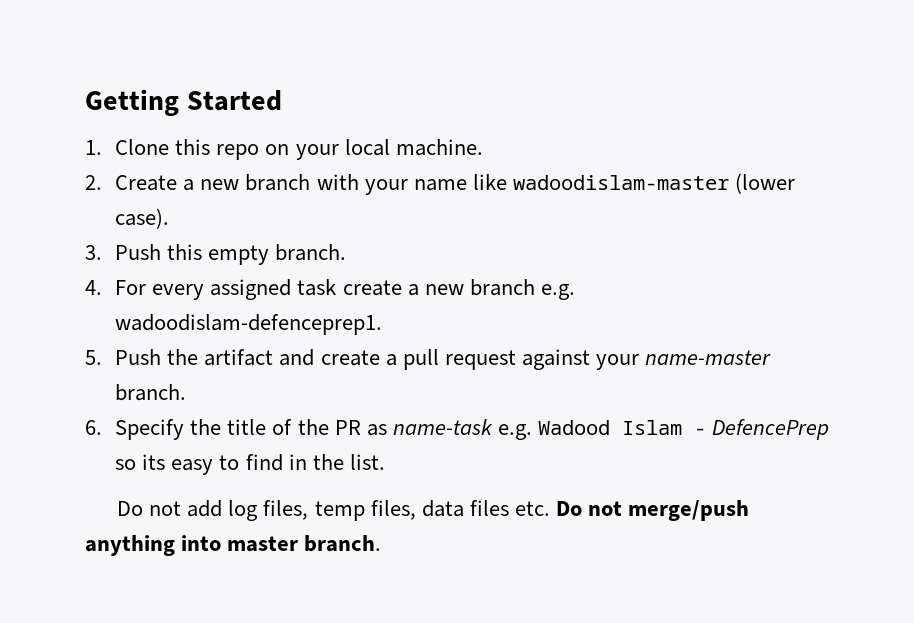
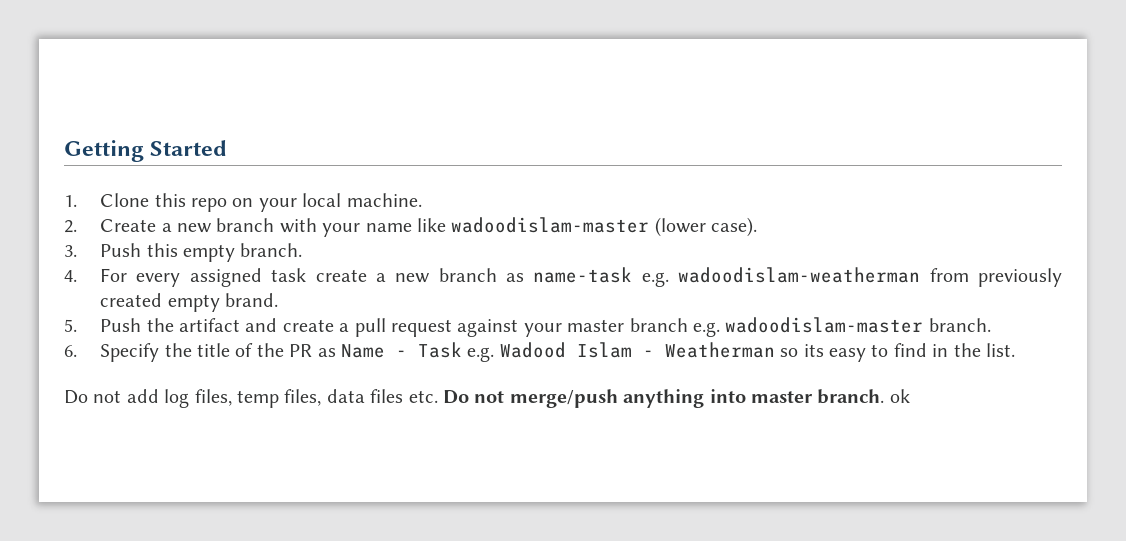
- 4. For every assigned task create a new branch e.g. wadoodislam-defenceprep1.
+ 4. For every assigned task create a new branch as name-task e.g. wadoodislam-weatherman from previously created empty brand.
- 5. Push the artifact and create a pull request against your name-master branch.
+ 5. Push the artifact and create a pull request against your master branch e.g. wadoodislam-master branch.
- 6. Specify the title of the PR as name-task e.g. Wadood Islam - DefencePrep so its easy to find in the list.
+ 6. Specify the title of the PR as Name - Task e.g. Wadood Islam - Weatherman so its easy to find in the list.
- Do not add log files, temp files, data files etc. Do not merge/push anything into master branch.
+ Do not add log files, temp files, data files etc. Do not merge/push anything into master branch. ok

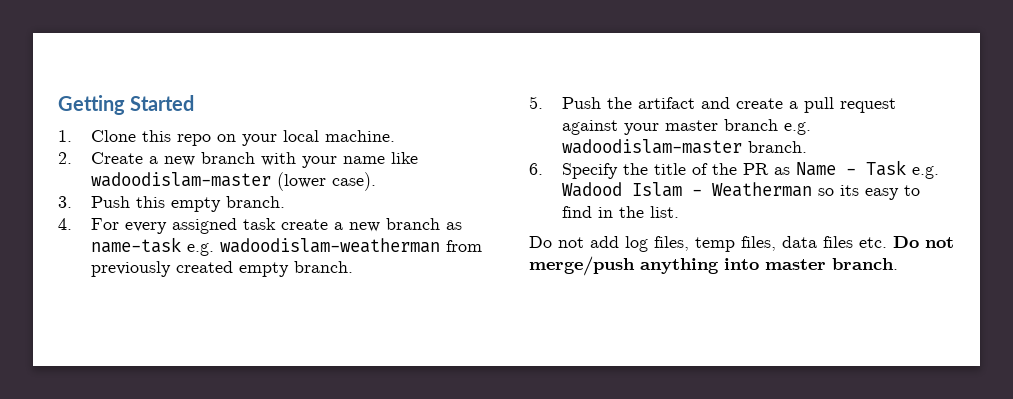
- 4. For every assigned task create a new branch as name-task e.g. wadoodislam-weatherman from previously created empty brand.
+ 4. For every assigned task create a new branch as name-task e.g. wadoodislam-weatherman from previously created empty branch.
- Do not add log files, temp files, data files etc. Do not merge/push anything into master branch. ok
+ Do not add log files, temp files, data files etc. Do not merge/push anything into master branch.

